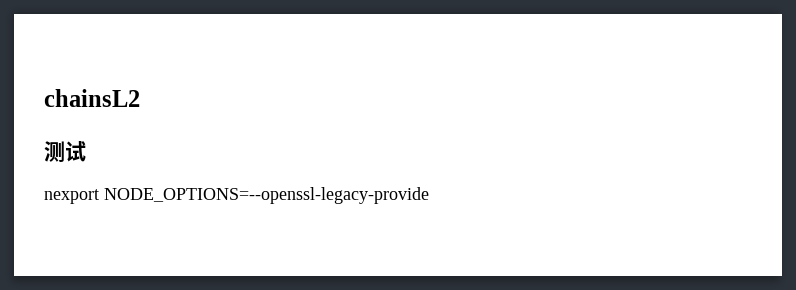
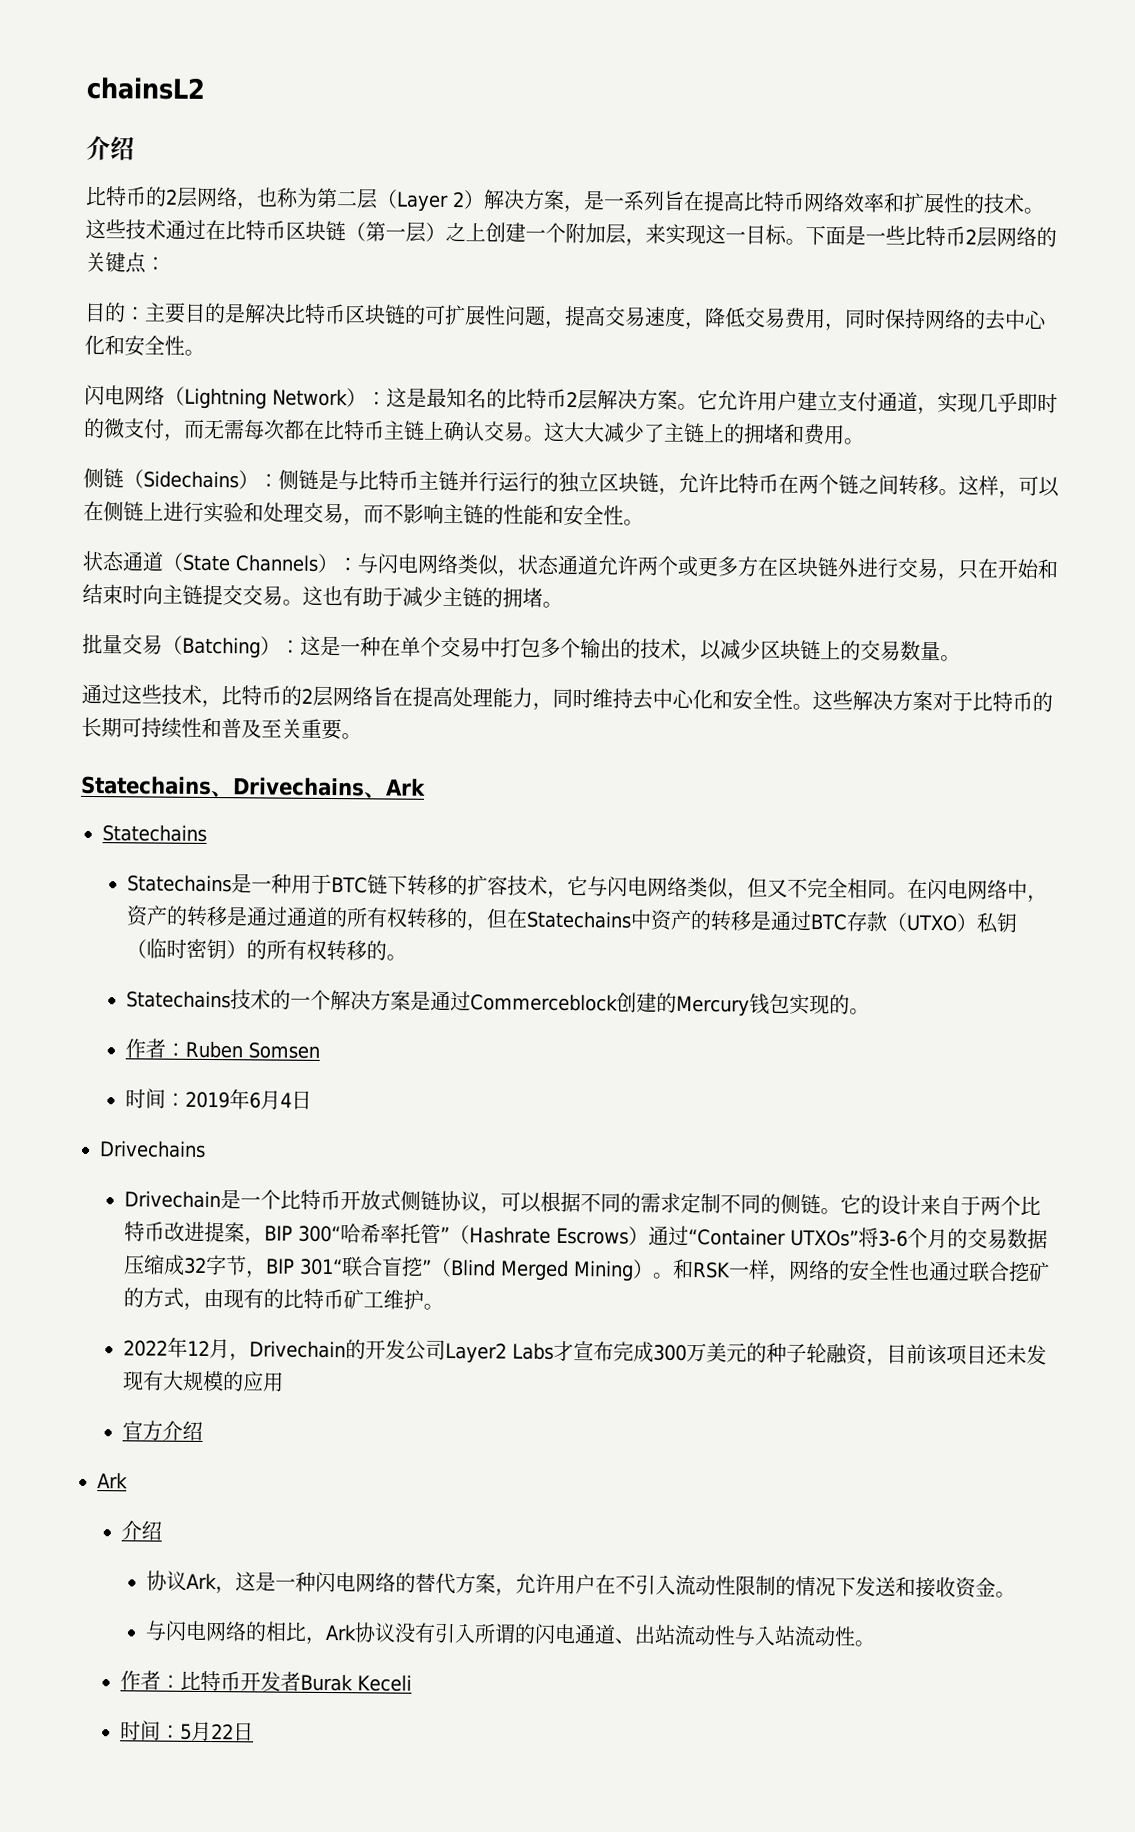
  chainsL2
- 测试
- nexport NODE_OPTIONS=--openssl-legacy-provide
+ 介绍
+ 比特币的2层网络，也称为第二层（Layer 2）解决方案，是一系列旨在提高比特币网络效率和扩展性的技术。这些技术通过在比特币区块链（第一层）之上创建一个附加层，来实现这一目标。下面是一些比特币2层网络的关键点：
+ 目的：主要目的是解决比特币区块链的可扩展性问题，提高交易速度，降低交易费用，同时保持网络的去中心化和安全性。
+ 闪电网络（Lightning Network）：这是最知名的比特币2层解决方案。它允许用户建立支付通道，实现几乎即时的微支付，而无需每次都在比特币主链上确认交易。这大大减少了主链上的拥堵和费用。
+ 侧链（Sidechains）：侧链是与比特币主链并行运行的独立区块链，允许比特币在两个链之间转移。这样，可以在侧链上进行实验和处理交易，而不影响主链的性能和安全性。
+ 状态通道（State Channels）：与闪电网络类似，状态通道允许两个或更多方在区块链外进行交易，只在开始和结束时向主链提交交易。这也有助于减少主链的拥堵。
+ 批量交易（Batching）：这是一种在单个交易中打包多个输出的技术，以减少区块链上的交易数量。
+ 通过这些技术，比特币的2层网络旨在提高处理能力，同时维持去中心化和安全性。这些解决方案对于比特币的长期可持续性和普及至关重要。
+ Statechains、Drivechains、Ark
+ Statechains
+ Statechains是一种用于BTC链下转移的扩容技术，它与闪电网络类似，但又不完全相同。在闪电网络中，资产的转移是通过通道的所有权转移的，但在Statechains中资产的转移是通过BTC存款（UTXO）私钥（临时密钥）的所有权转移的。
+ Statechains技术的一个解决方案是通过Commerceblock创建的Mercury钱包实现的。
+ 作者：Ruben Somsen
+ 时间：2019年6月4日
+ Drivechains
+ Drivechain是一个比特币开放式侧链协议，可以根据不同的需求定制不同的侧链。它的设计来自于两个比特币改进提案，BIP 300“哈希率托管”（Hashrate Escrows）通过“Container UTXOs”将3-6个月的交易数据压缩成32字节，BIP 301“联合盲挖”（Blind Merged Mining）。和RSK一样，网络的安全性也通过联合挖矿的方式，由现有的比特币矿工维护。
+ 2022年12月，Drivechain的开发公司Layer2 Labs才宣布完成300万美元的种子轮融资，目前该项目还未发现有大规模的应用
+ 官方介绍
+ Ark
+ 介绍
+ 协议Ark，这是一种闪电网络的替代方案，允许用户在不引入流动性限制的情况下发送和接收资金。
+ 与闪电网络的相比，Ark协议没有引入所谓的闪电通道、出站流动性与入站流动性。
+ 作者：比特币开发者Burak Keceli
+ 时间：5月22日

